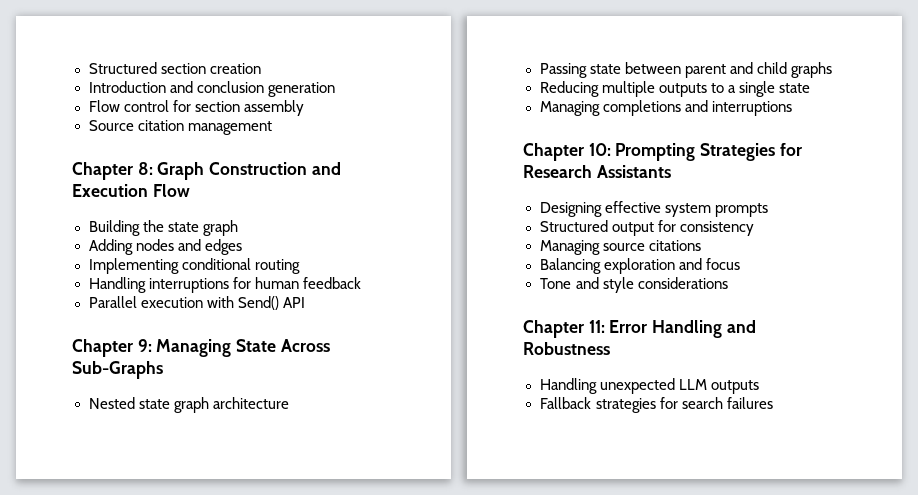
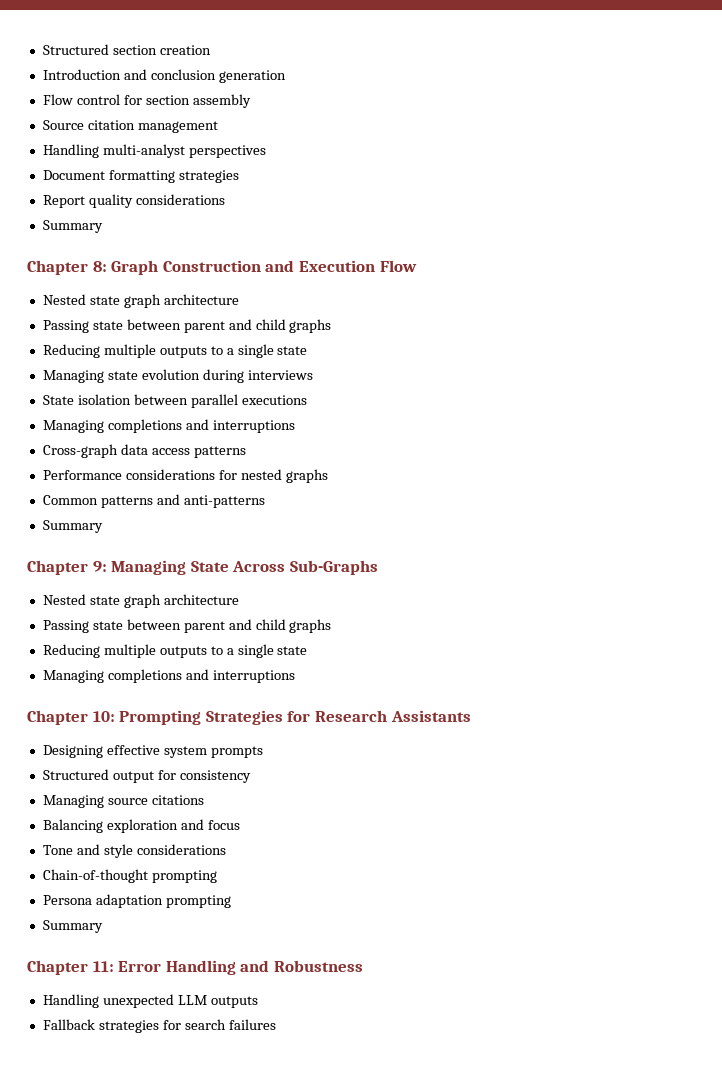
+ Handling multi-analyst perspectives
+ Document formatting strategies
+ Report quality considerations
+ Summary
  Chapter 8: Graph Construction and Execution Flow
- Building the state graph
- Adding nodes and edges
- Implementing conditional routing
- Handling interruptions for human feedback
- Parallel execution with Send() API
+ Nested state graph architecture
+ Passing state between parent and child graphs
+ Reducing multiple outputs to a single state
+ Managing state evolution during interviews
+ State isolation between parallel executions
+ Managing completions and interruptions
+ Cross-graph data access patterns
+ Performance considerations for nested graphs
+ Common patterns and anti-patterns
+ Summary
+ Chain-of-thought prompting
+ Persona adaptation prompting
+ Summary

